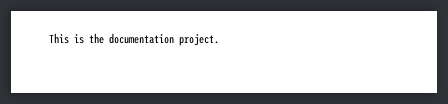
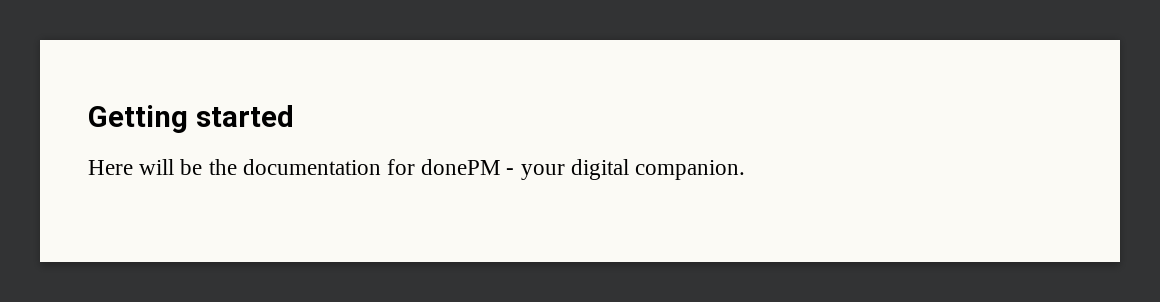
- This is the documentation project.
+ Getting started
+ Here will be the documentation for donePM - your digital companion.

